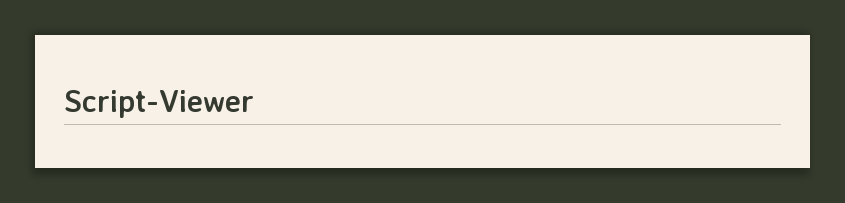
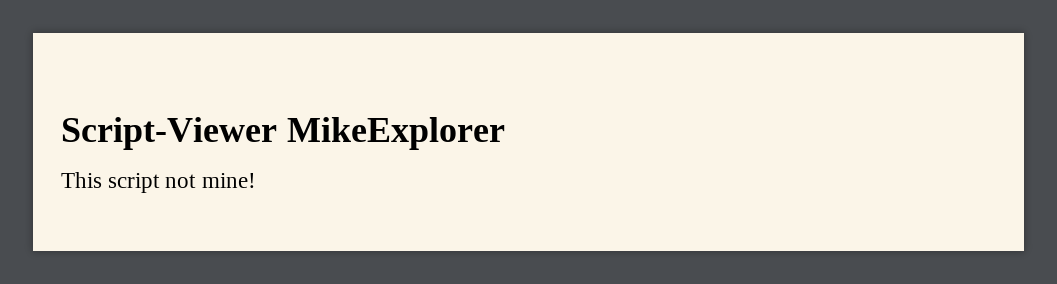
- Script-Viewer
+ Script-Viewer MikeExplorer
+ This script not mine!

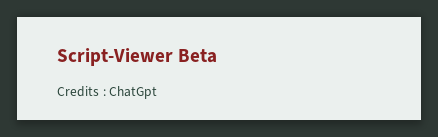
- Script-Viewer MikeExplorer
- This script not mine!
+ Script-Viewer Beta
+ Credits : ChatGpt

